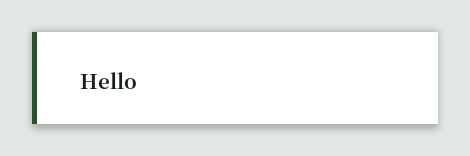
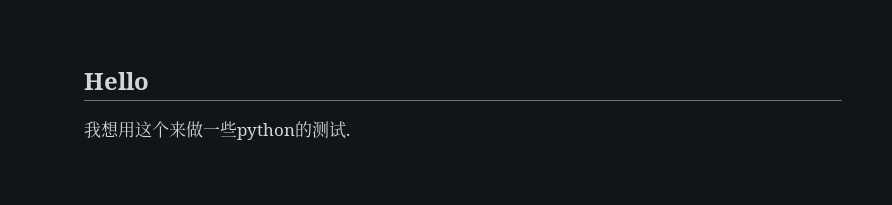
+ 我想用这个来做一些python的测试.

